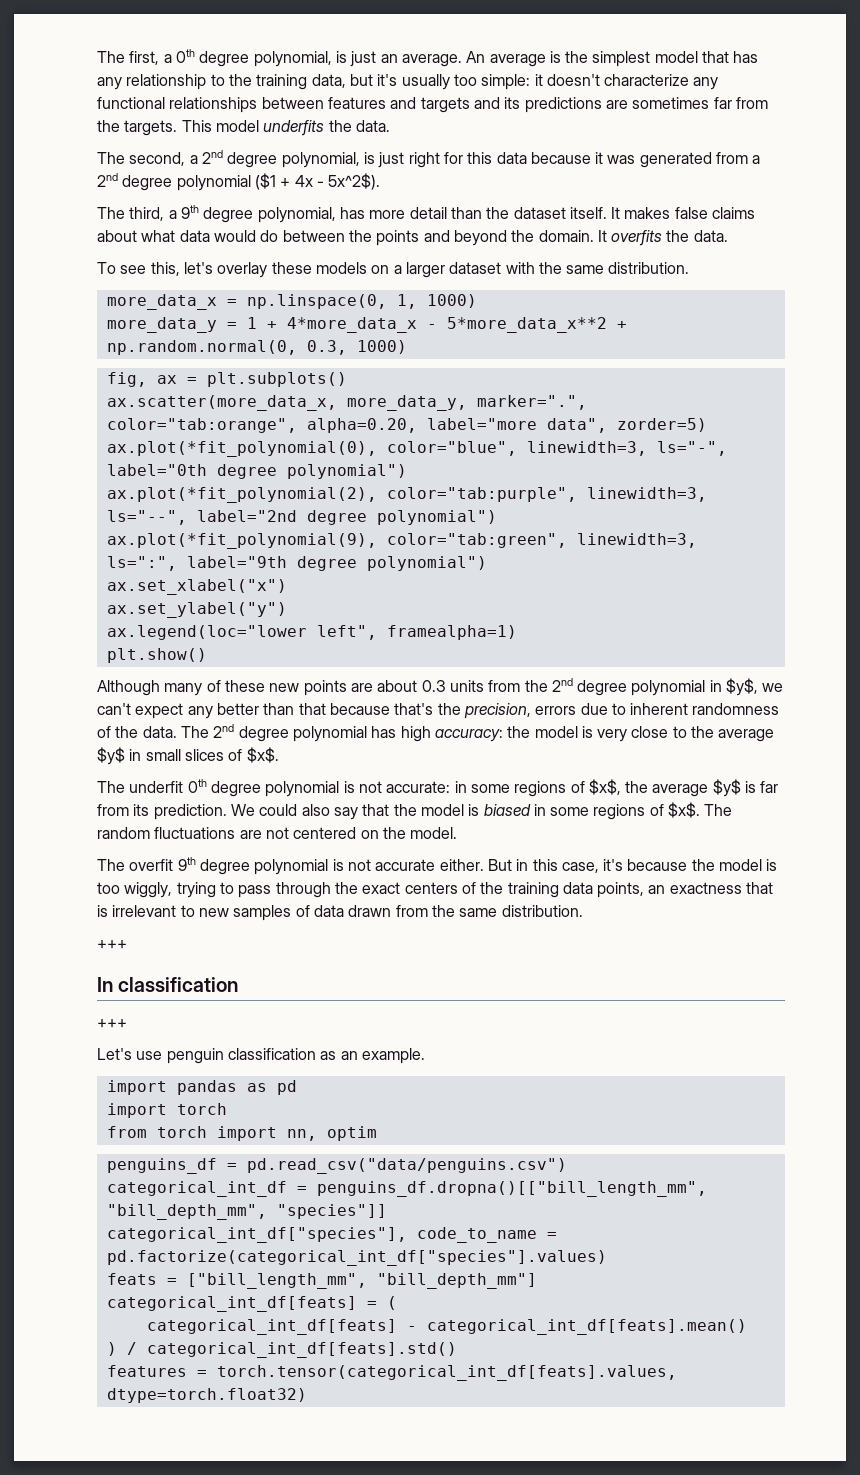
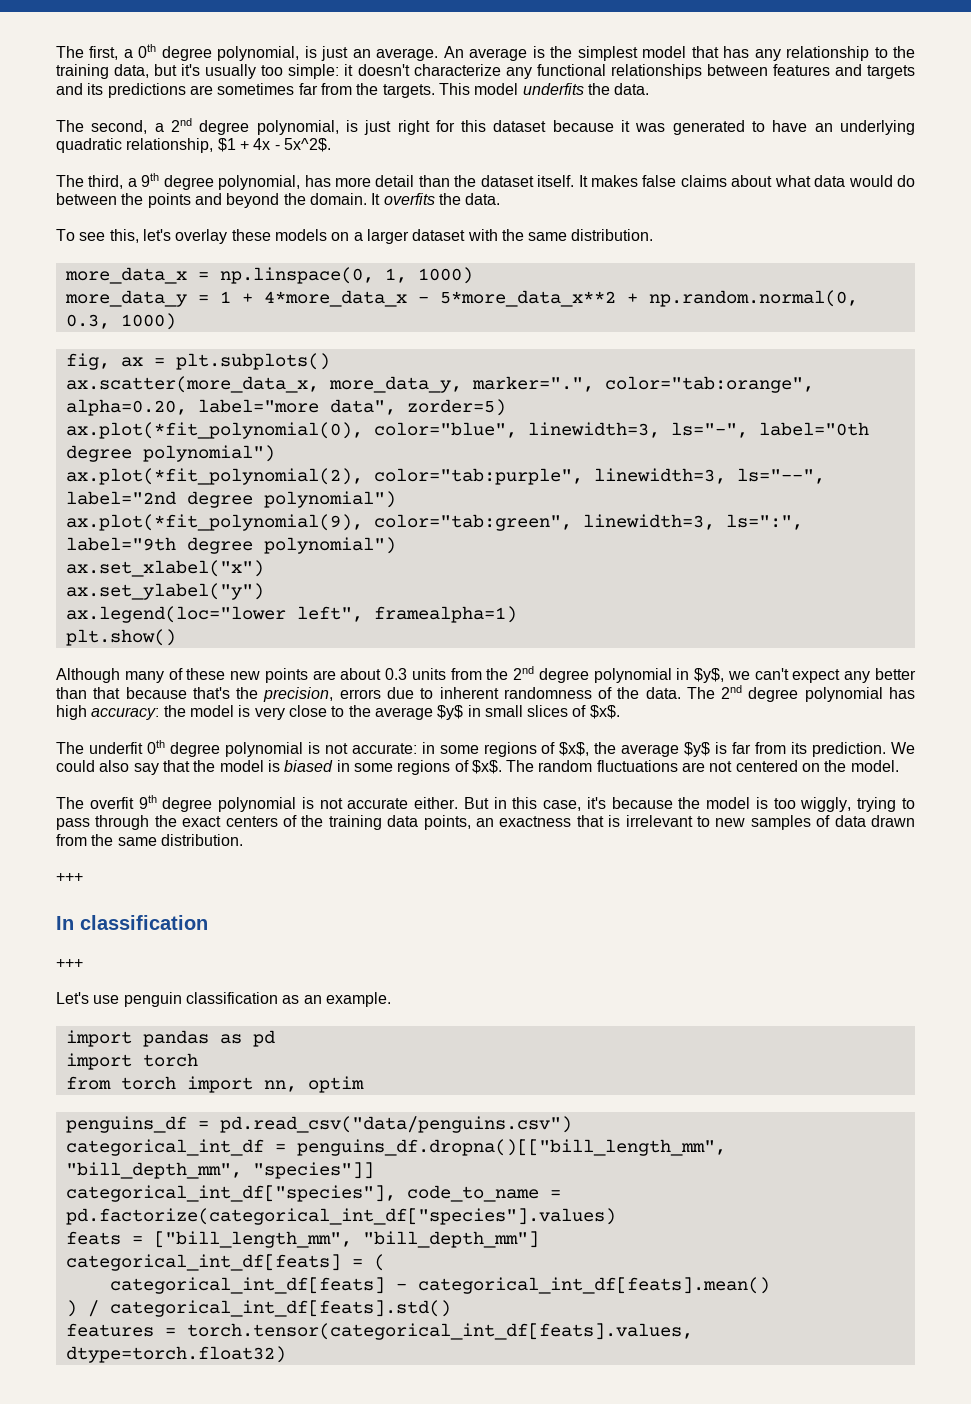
- The second, a 2nd degree polynomial, is just right for this data because it was generated from a 2nd degree polynomial ($1 + 4x - 5x^2$).
+ The second, a 2nd degree polynomial, is just right for this dataset because it was generated to have an underlying quadratic relationship, $1 + 4x - 5x^2$.

